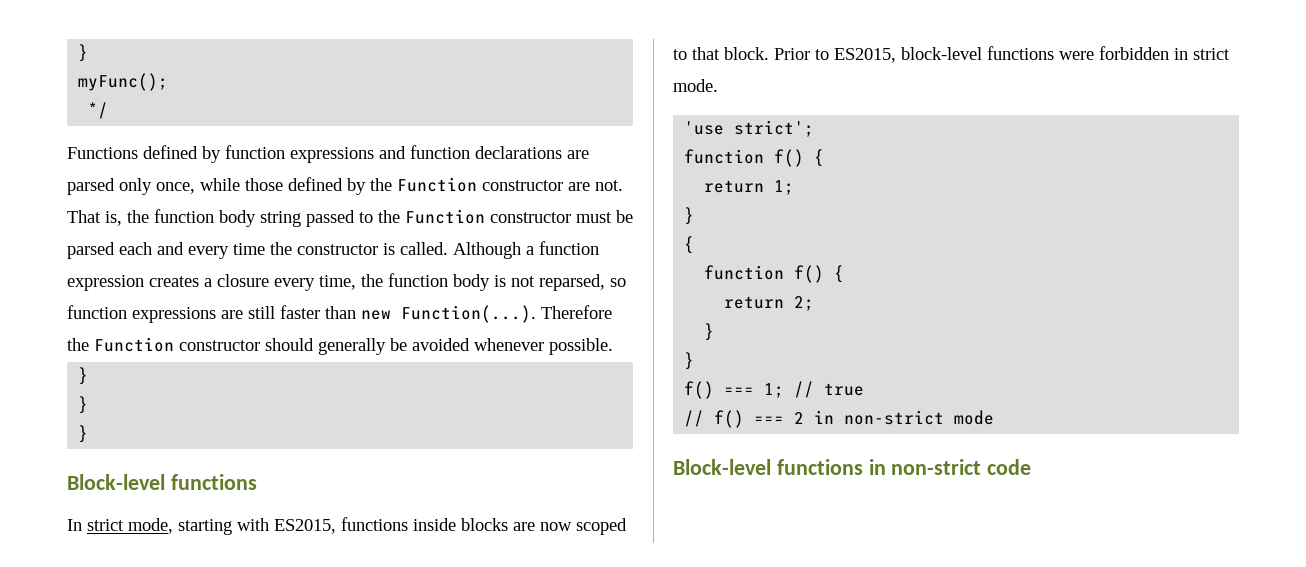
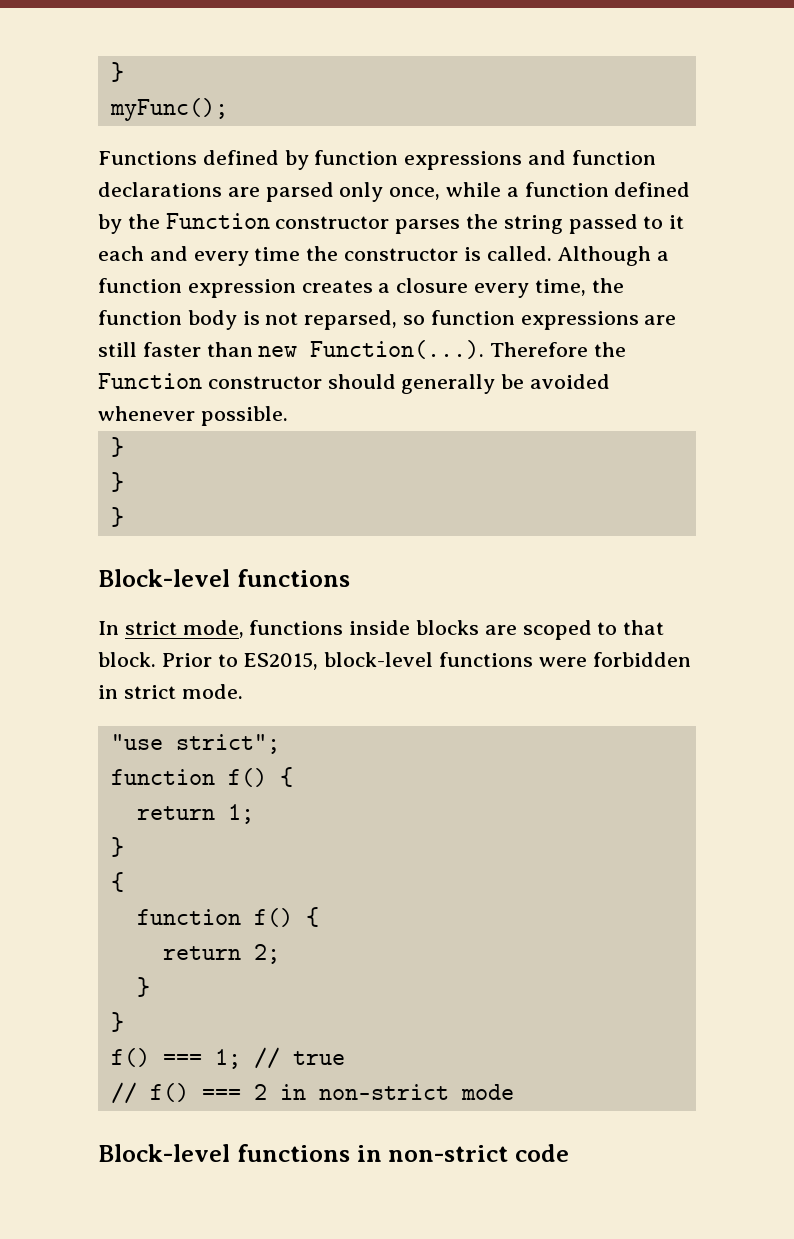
- */
- Functions defined by function expressions and function declarations are parsed only once, while those defined by the Function constructor are not. That is, the function body string passed to the Function constructor must be parsed each and every time the constructor is called.
+ Functions defined by function expressions and function declarations are parsed only once, while a function defined by the Function constructor parses the string passed to it each and every time the constructor is called.
- In strict mode, starting with ES2015, functions inside blocks are now scoped to that block.
+ In strict mode, functions inside blocks are scoped to that block.
- 'use strict';
+ "use strict";

